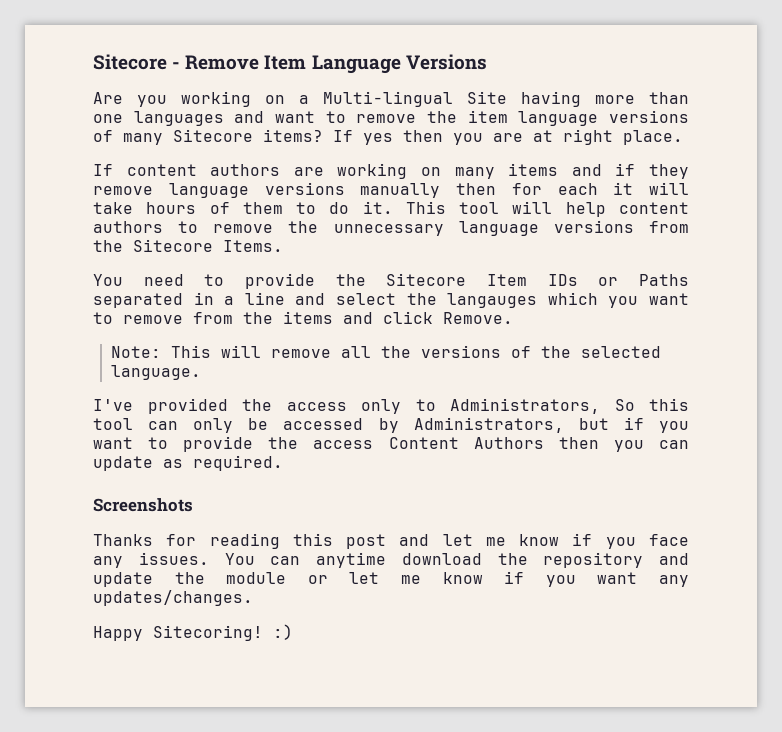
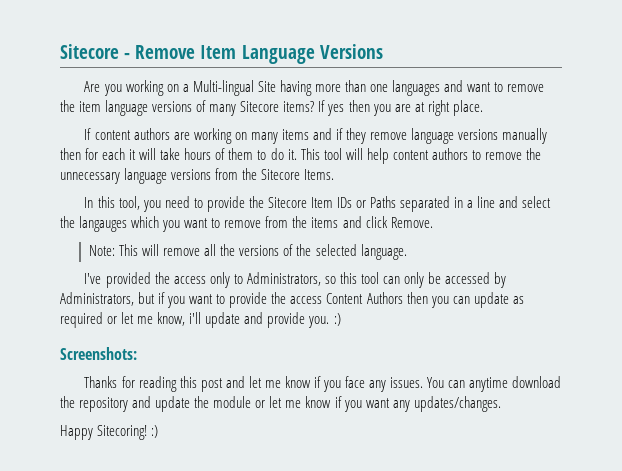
- You need to provide the Sitecore Item IDs or Paths separated in a line and select the langauges which you want to remove from the items and click Remove.
+ In this tool, you need to provide the Sitecore Item IDs or Paths separated in a line and select the langauges which you want to remove from the items and click Remove.
- I've provided the access only to Administrators, So this tool can only be accessed by Administrators, but if you want to provide the access Content Authors then you can update as required.
- Screenshots
+ I've provided the access only to Administrators, so this tool can only be accessed by Administrators, but if you want to provide the access Content Authors then you can update as required or let me know, i'll update and provide you. :)
+ Screenshots:

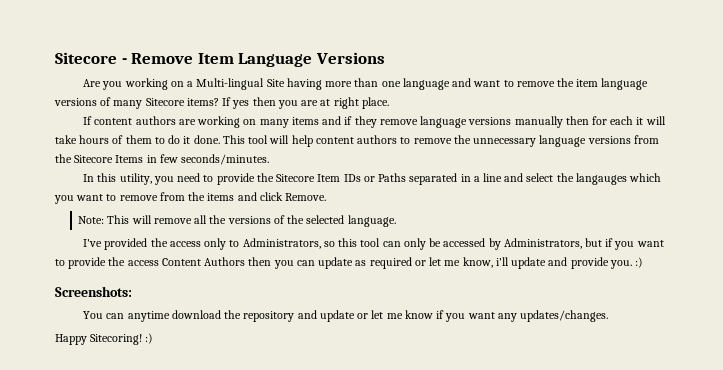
- Are you working on a Multi-lingual Site having more than one languages and want to remove the item language versions of many Sitecore items?
+ Are you working on a Multi-lingual Site having more than one language and want to remove the item language versions of many Sitecore items?
- If content authors are working on many items and if they remove language versions manually then for each it will take hours of them to do it.
+ If content authors are working on many items and if they remove language versions manually then for each it will take hours of them to do it done.
- This tool will help content authors to remove the unnecessary language versions from the Sitecore Items.
+ This tool will help content authors to remove the unnecessary language versions from the Sitecore Items in few seconds/minutes.
- In this tool, you need to provide the Sitecore Item IDs or Paths separated in a line and select the langauges which you want to remove from the items and click Remove.
+ In this utility, you need to provide the Sitecore Item IDs or Paths separated in a line and select the langauges which you want to remove from the items and click Remove.
- Thanks for reading this post and let me know if you face any issues. You can anytime download the repository and update the module or let me know if you want any updates/changes.
+ You can anytime download the repository and update or let me know if you want any updates/changes.

